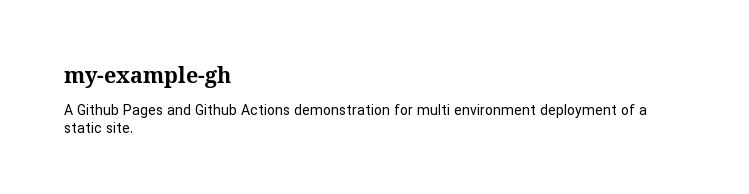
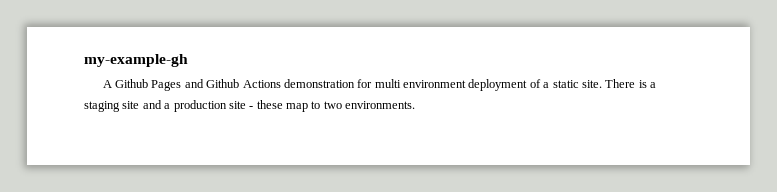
+ There is a staging site and a production site - these map to two environments.

